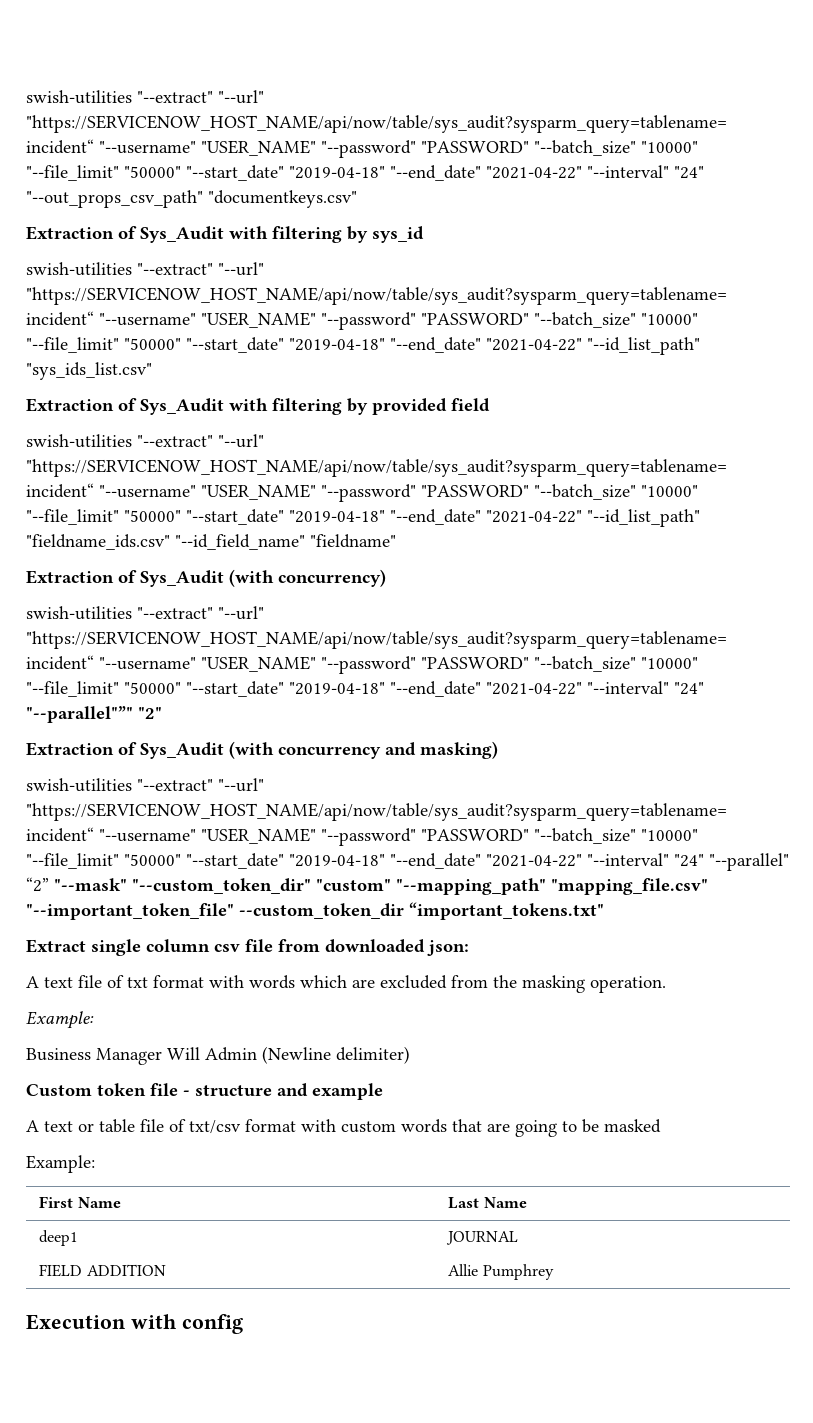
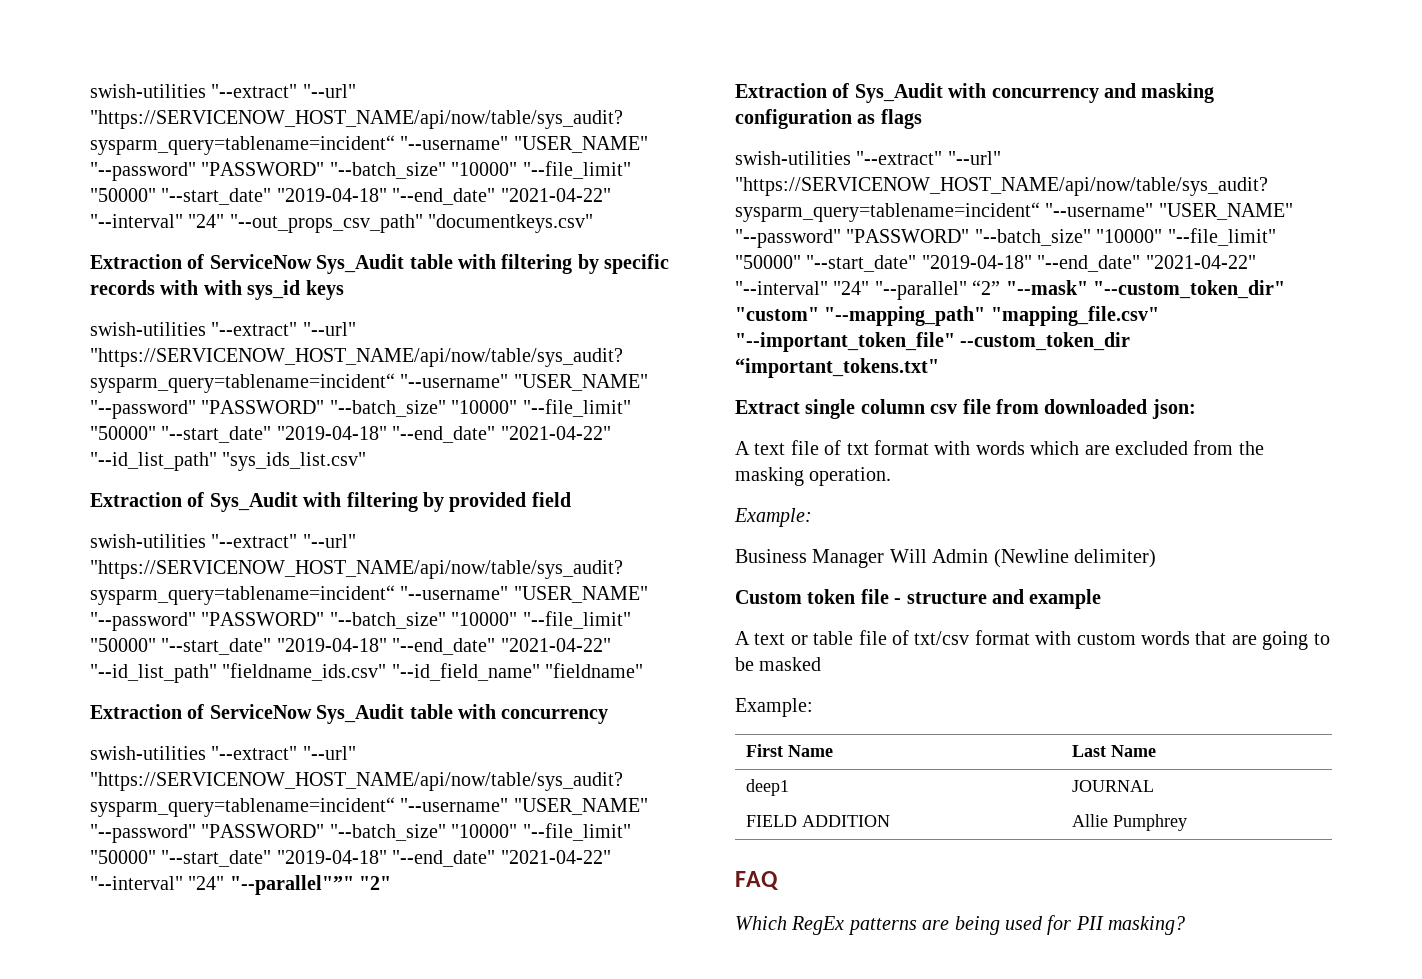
- Extraction of Sys_Audit with filtering by sys_id
+ Extraction of ServiceNow Sys_Audit table with filtering by specific records with with sys_id keys
- Extraction of Sys_Audit (with concurrency)
+ Extraction of ServiceNow Sys_Audit table with concurrency
- Extraction of Sys_Audit (with concurrency and masking)
+ Extraction of Sys_Audit with concurrency and masking configuration as flags
- Execution with config
+ FAQ
+ Which RegEx patterns are being used for PII masking?

